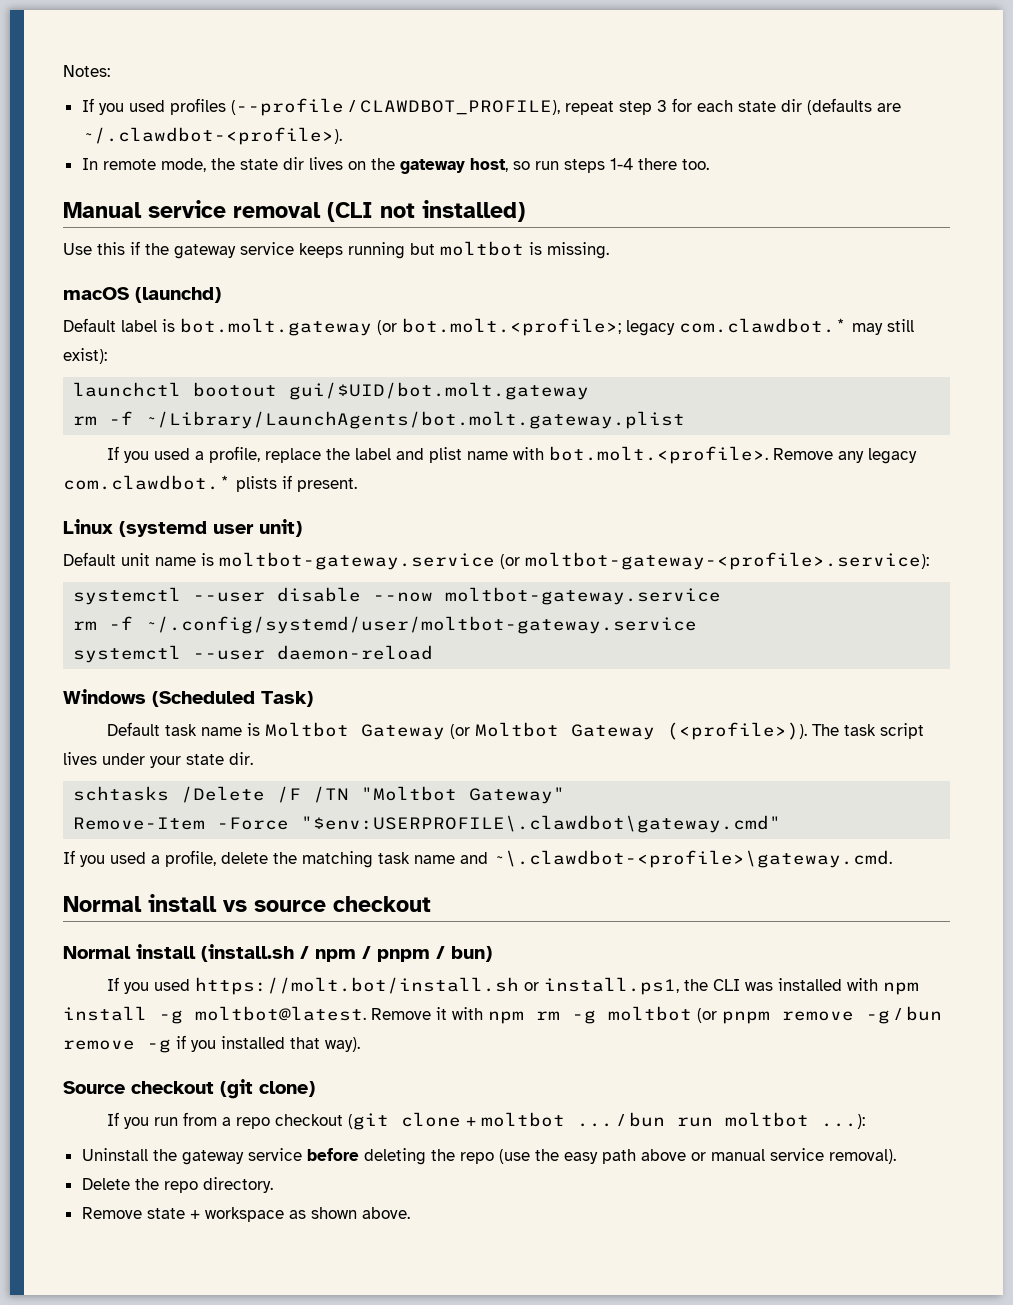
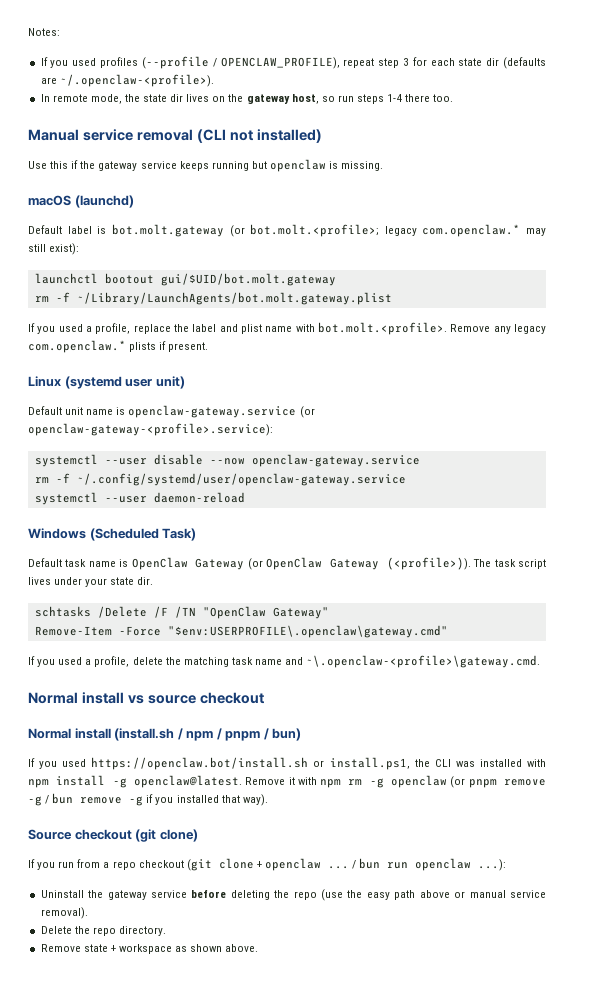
- If you used profiles (--profile / CLAWDBOT_PROFILE), repeat step 3 for each state dir (defaults are ~/.clawdbot-<profile>).
+ If you used profiles (--profile / OPENCLAW_PROFILE), repeat step 3 for each state dir (defaults are ~/.openclaw-<profile>).
- Use this if the gateway service keeps running but moltbot is missing.
+ Use this if the gateway service keeps running but openclaw is missing.
- Default label is bot.molt.gateway (or bot.molt.<profile>; legacy com.clawdbot.* may still exist):
+ Default label is bot.molt.gateway (or bot.molt.<profile>; legacy com.openclaw.* may still exist):
- If you used a profile, replace the label and plist name with bot.molt.<profile>. Remove any legacy com.clawdbot.* plists if present.
+ If you used a profile, replace the label and plist name with bot.molt.<profile>. Remove any legacy com.openclaw.* plists if present.
- Default unit name is moltbot-gateway.service (or moltbot-gateway-<profile>.service):
+ Default unit name is openclaw-gateway.service (or openclaw-gateway-<profile>.service):
- systemctl --user disable --now moltbot-gateway.service
- rm -f ~/.config/systemd/user/moltbot-gateway.service
+ systemctl --user disable --now openclaw-gateway.service
+ rm -f ~/.config/systemd/user/openclaw-gateway.service
- Default task name is Moltbot Gateway (or Moltbot Gateway (<profile>)).
+ Default task name is OpenClaw Gateway (or OpenClaw Gateway (<profile>)).
- schtasks /Delete /F /TN "Moltbot Gateway"
+ schtasks /Delete /F /TN "OpenClaw Gateway"
- Remove-Item -Force "$env:USERPROFILE\.clawdbot\gateway.cmd"
+ Remove-Item -Force "$env:USERPROFILE\.openclaw\gateway.cmd"
- If you used a profile, delete the matching task name and ~\.clawdbot-<profile>\gateway.cmd.
+ If you used a profile, delete the matching task name and ~\.openclaw-<profile>\gateway.cmd.
- If you used https://molt.bot/install.sh or install.ps1, the CLI was installed with npm install -g moltbot@latest.
+ If you used https://openclaw.bot/install.sh or install.ps1, the CLI was installed with npm install -g openclaw@latest.
- Remove it with npm rm -g moltbot (or pnpm remove -g / bun remove -g if you installed that way).
+ Remove it with npm rm -g openclaw (or pnpm remove -g / bun remove -g if you installed that way).
- If you run from a repo checkout (git clone + moltbot ...
+ If you run from a repo checkout (git clone + openclaw ...
- / bun run moltbot ...):
+ / bun run openclaw ...):

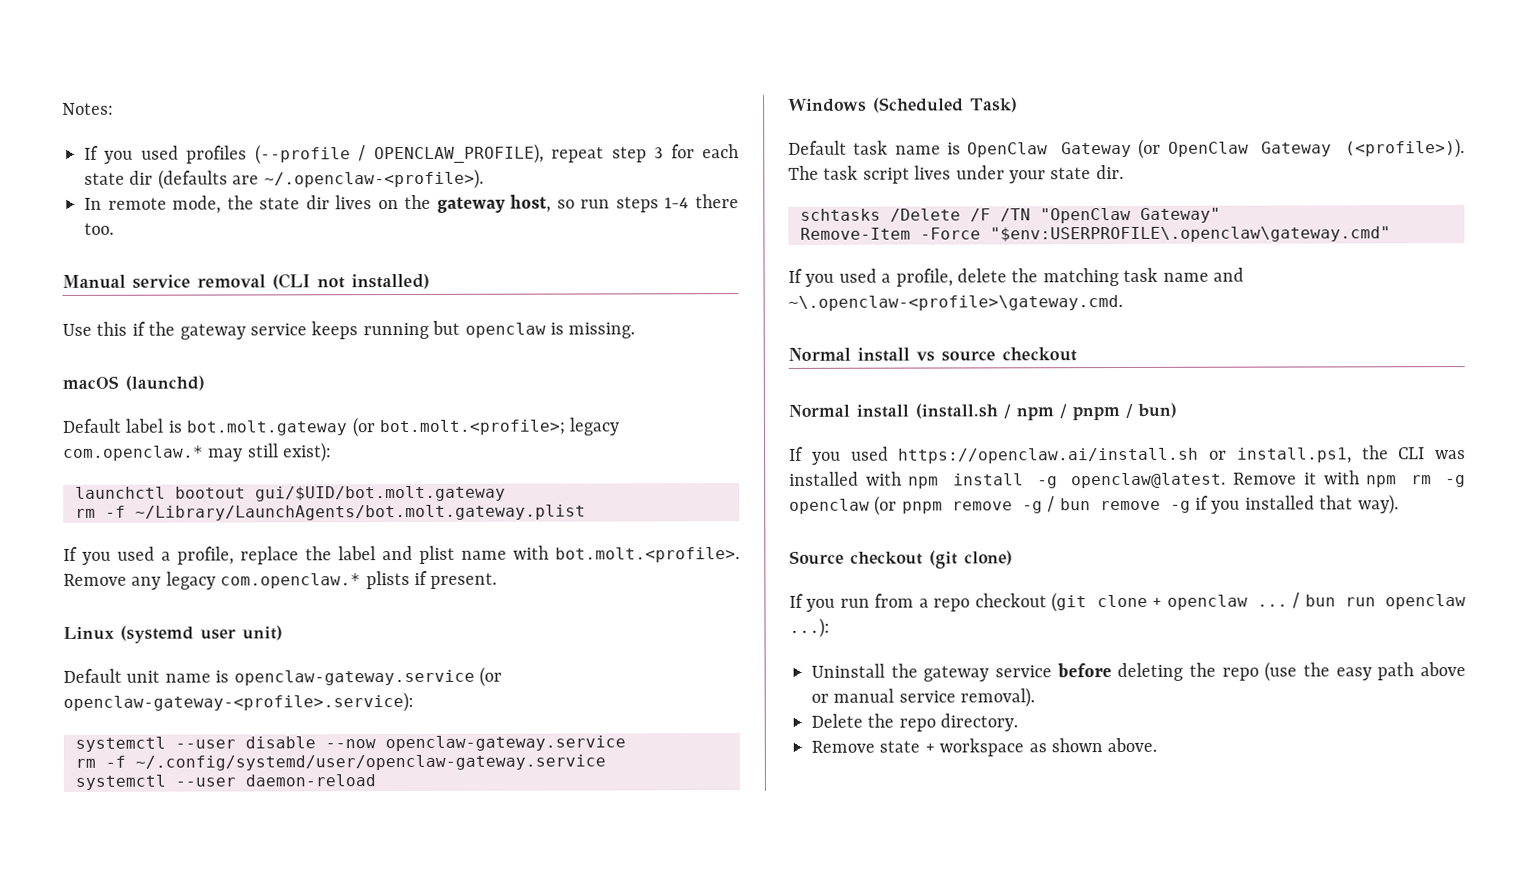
- If you used https://openclaw.bot/install.sh or install.ps1, the CLI was installed with npm install -g openclaw@latest.
+ If you used https://openclaw.ai/install.sh or install.ps1, the CLI was installed with npm install -g openclaw@latest.

